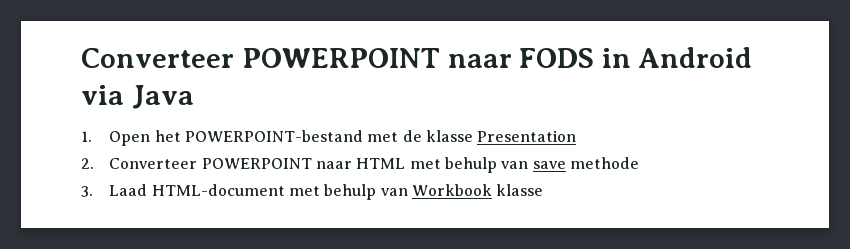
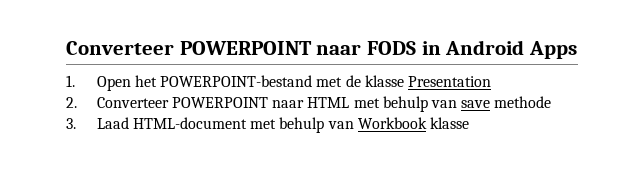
- Converteer POWERPOINT naar FODS in Android via Java
+ Converteer POWERPOINT naar FODS in Android Apps

